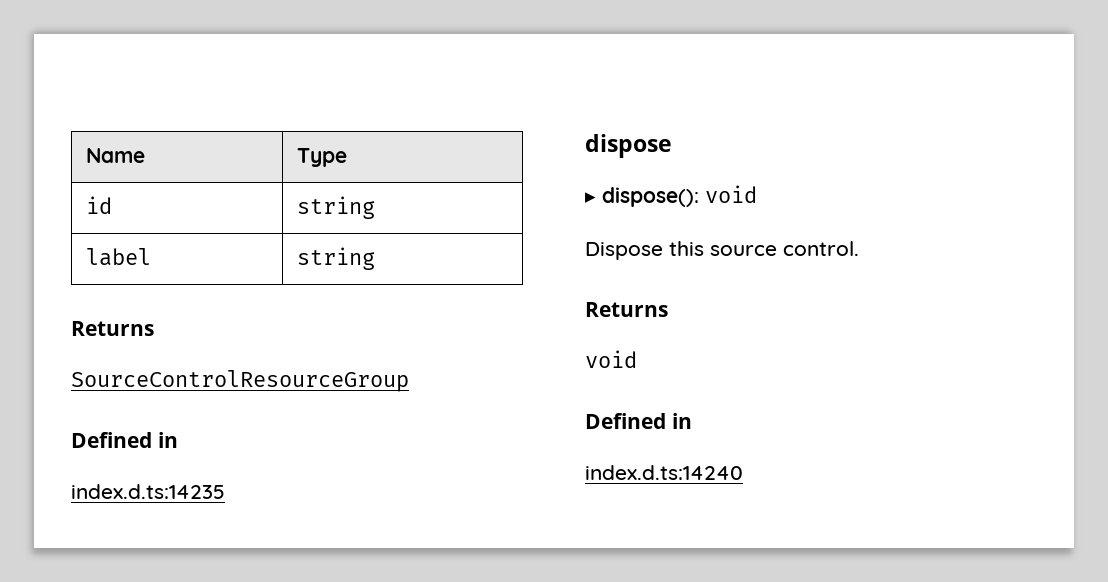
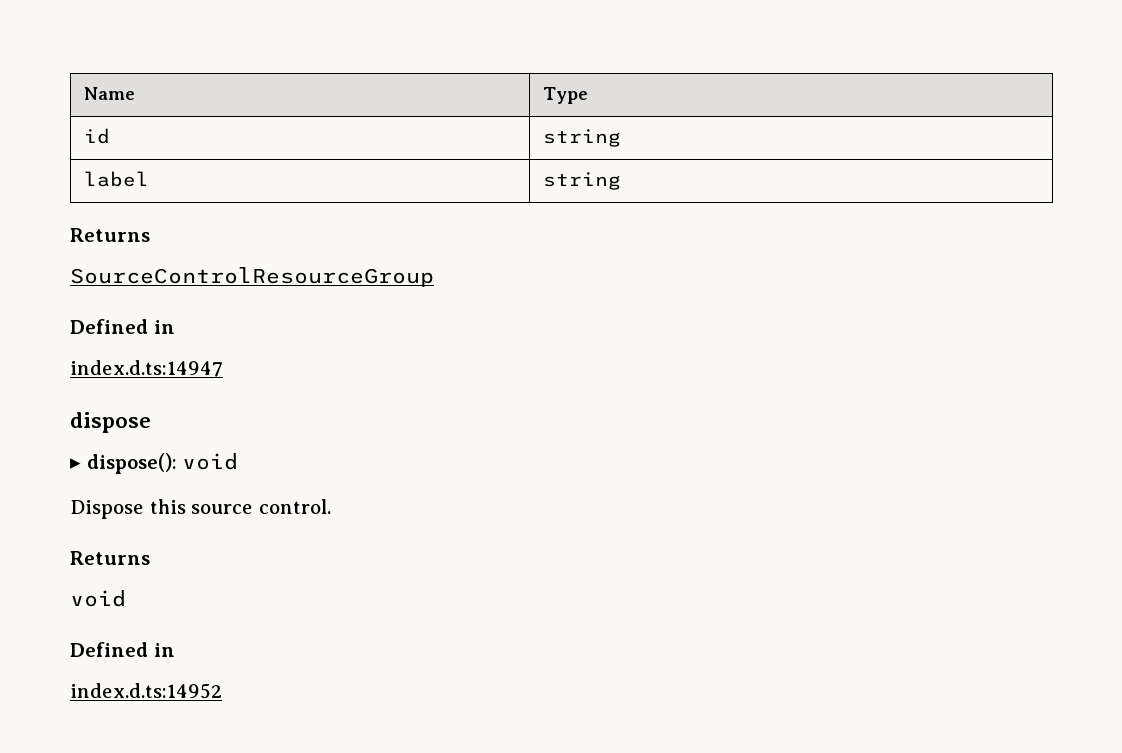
- index.d.ts:14235
+ index.d.ts:14947
- index.d.ts:14240
+ index.d.ts:14952

